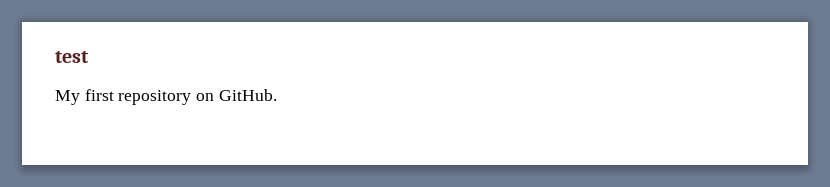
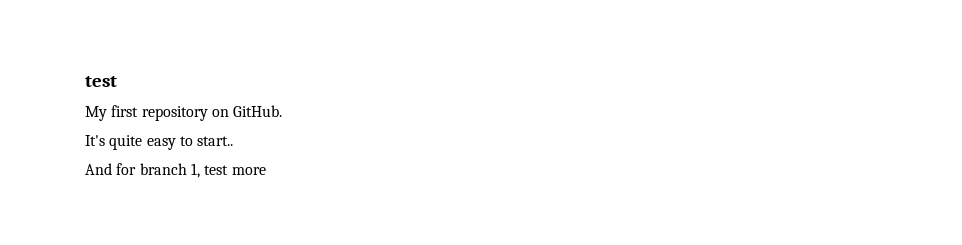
+ It's quite easy to start..
+ And for branch 1, test more

